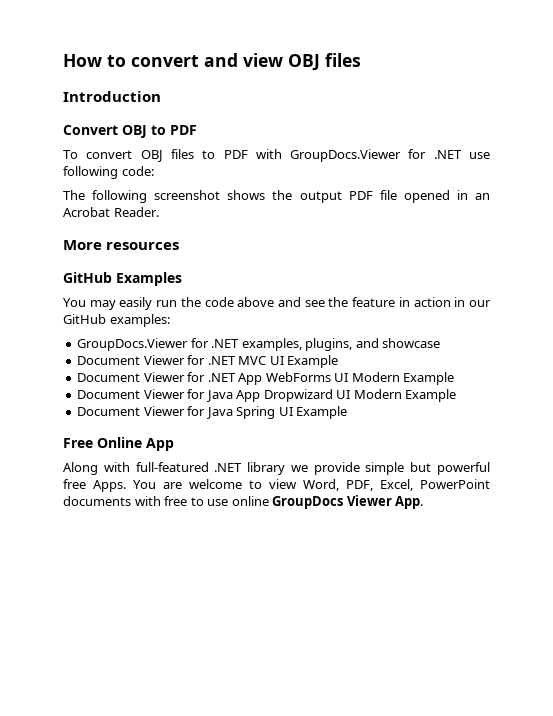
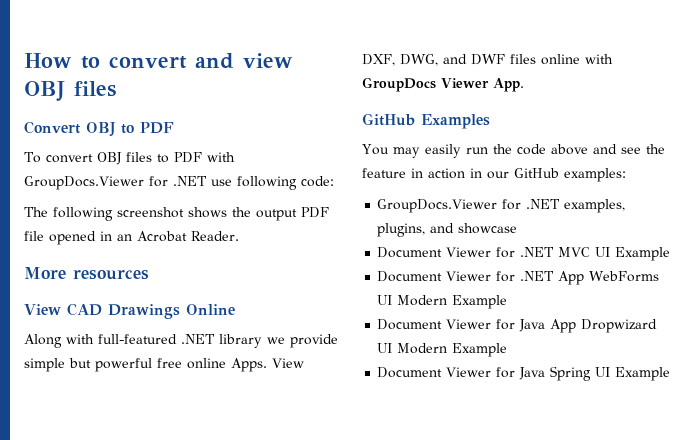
- Introduction
+ View CAD Drawings Online
+ Along with full-featured .NET library we provide simple but powerful free online Apps. View DXF, DWG, and DWF files online with GroupDocs Viewer App.
- Free Online App
- Along with full-featured .NET library we provide simple but powerful free Apps. You are welcome to view Word, PDF, Excel, PowerPoint documents with free to use online GroupDocs Viewer App.

